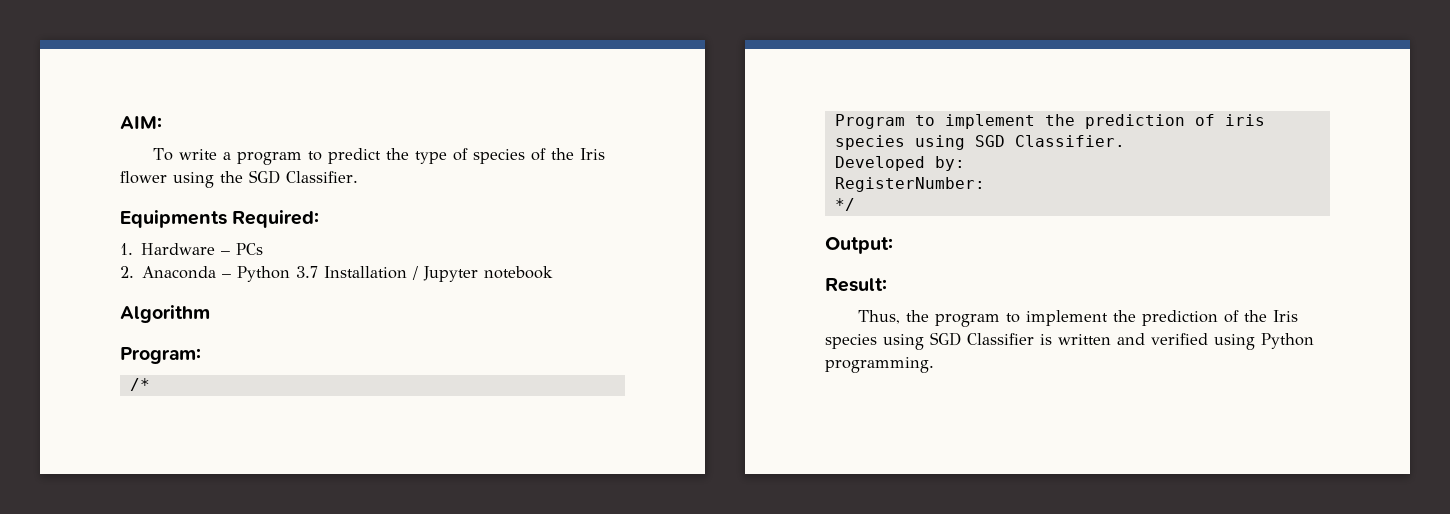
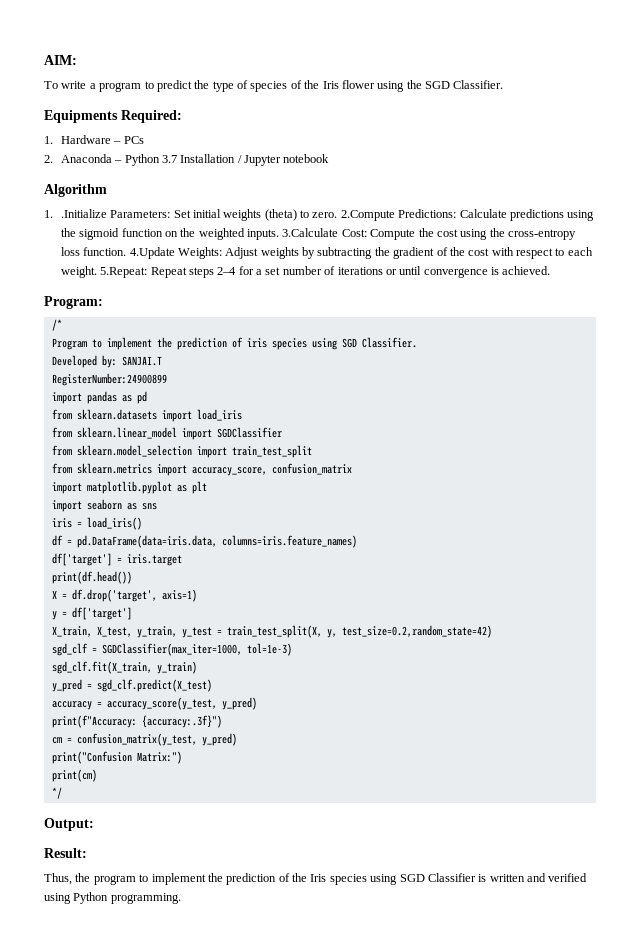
+ 1. .Initialize Parameters: Set initial weights (theta) to zero. 2.Compute Predictions: Calculate predictions using the sigmoid function on the weighted inputs. 3.Calculate Cost: Compute the cost using the cross-entropy loss function. 4.Update Weights: Adjust weights by subtracting the gradient of the cost with respect to each weight. 5.Repeat: Repeat steps 2–4 for a set number of iterations or until convergence is achieved.
- Developed by:
- RegisterNumber:
+ Developed by: SANJAI.T
+ RegisterNumber:24900899
+ import pandas as pd
+ from sklearn.datasets import load_iris
+ from sklearn.linear_model import SGDClassifier
+ from sklearn.model_selection import train_test_split
+ from sklearn.metrics import accuracy_score, confusion_matrix
+ import matplotlib.pyplot as plt
+ import seaborn as sns
+ iris = load_iris()
+ df = pd.DataFrame(data=iris.data, columns=iris.feature_names)
+ df['target'] = iris.target
+ print(df.head())
+ X = df.drop('target', axis=1)
+ y = df['target']
+ X_train, X_test, y_train, y_test = train_test_split(X, y, test_size=0.2,random_state=42)
+ sgd_clf = SGDClassifier(max_iter=1000, tol=1e-3)
+ sgd_clf.fit(X_train, y_train)
+ y_pred = sgd_clf.predict(X_test)
+ accuracy = accuracy_score(y_test, y_pred)
+ print(f"Accuracy: {accuracy:.3f}")
+ cm = confusion_matrix(y_test, y_pred)
+ print("Confusion Matrix:")
+ print(cm)

